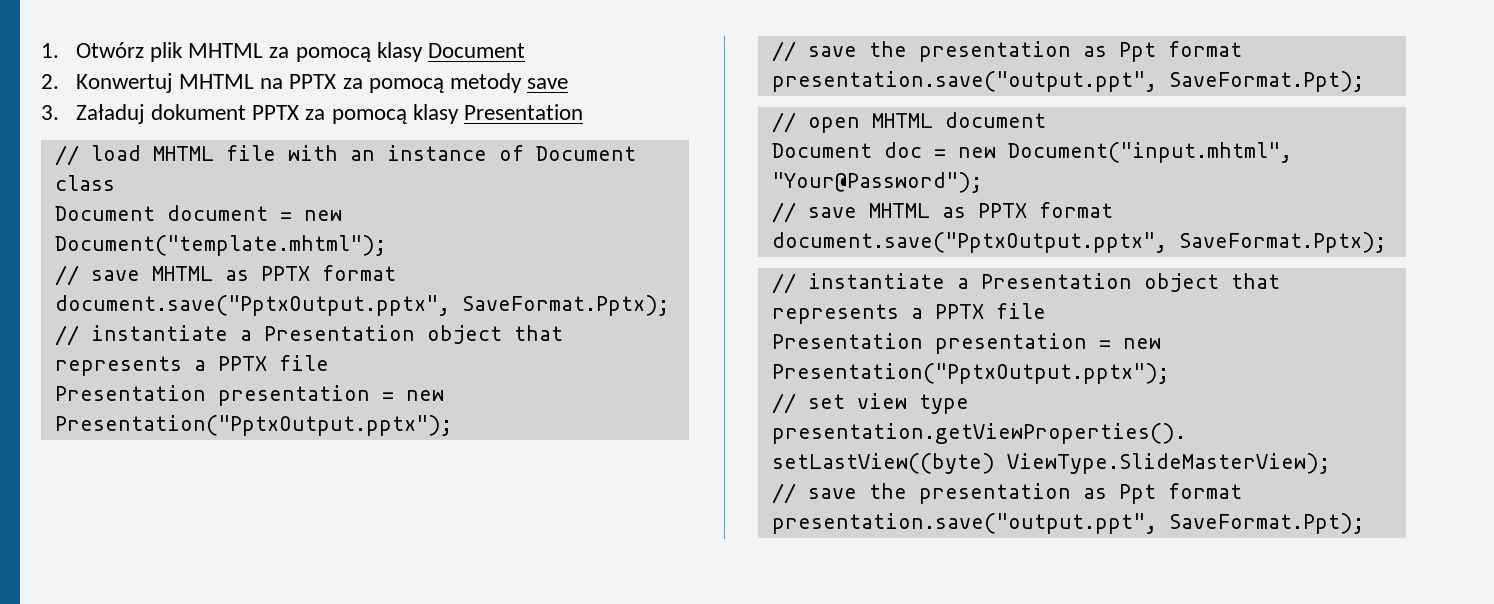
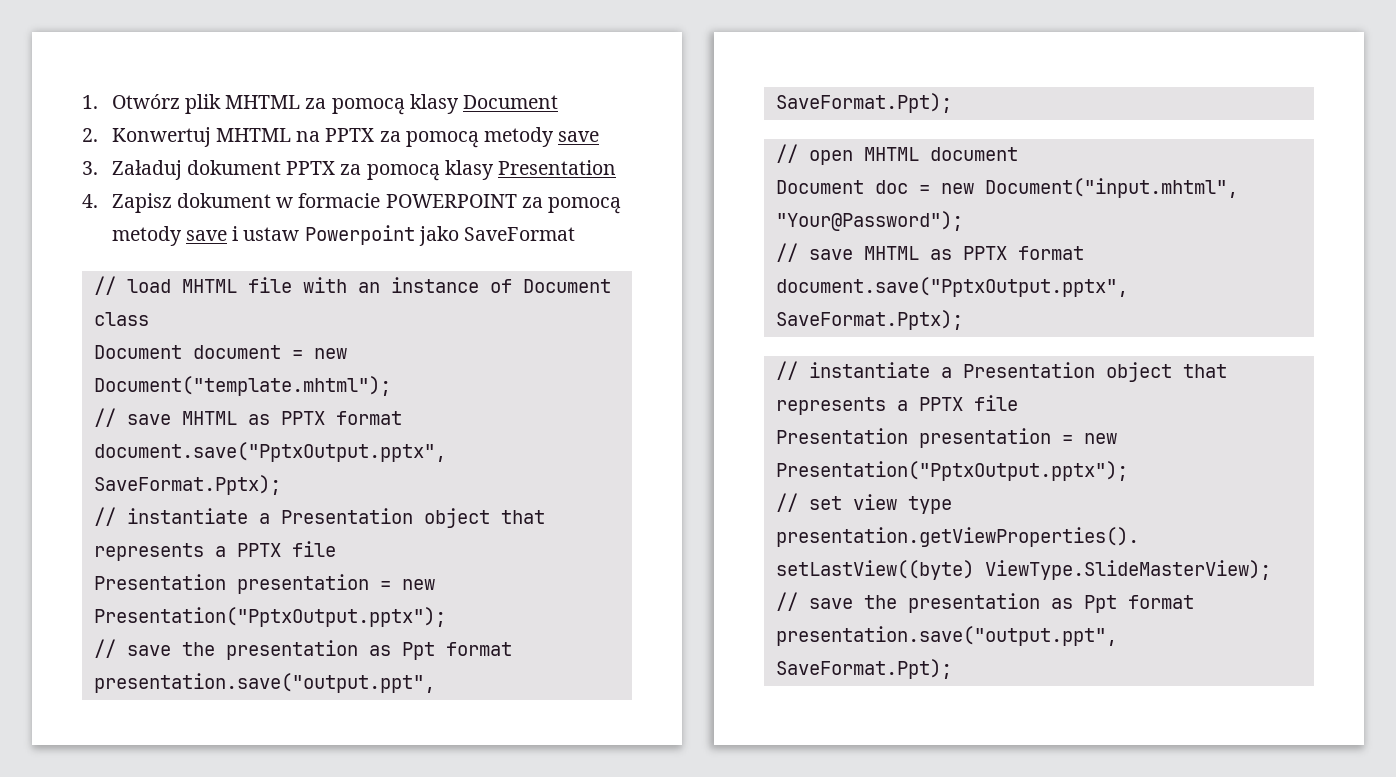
+ 4. Zapisz dokument w formacie POWERPOINT za pomocą metody save i ustaw Powerpoint jako SaveFormat

